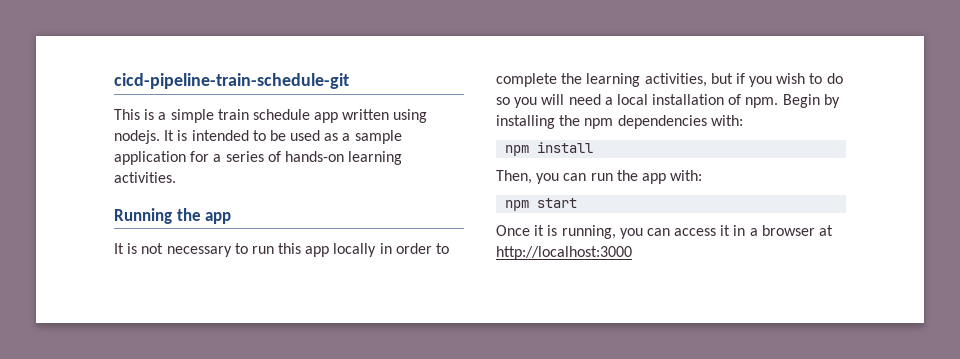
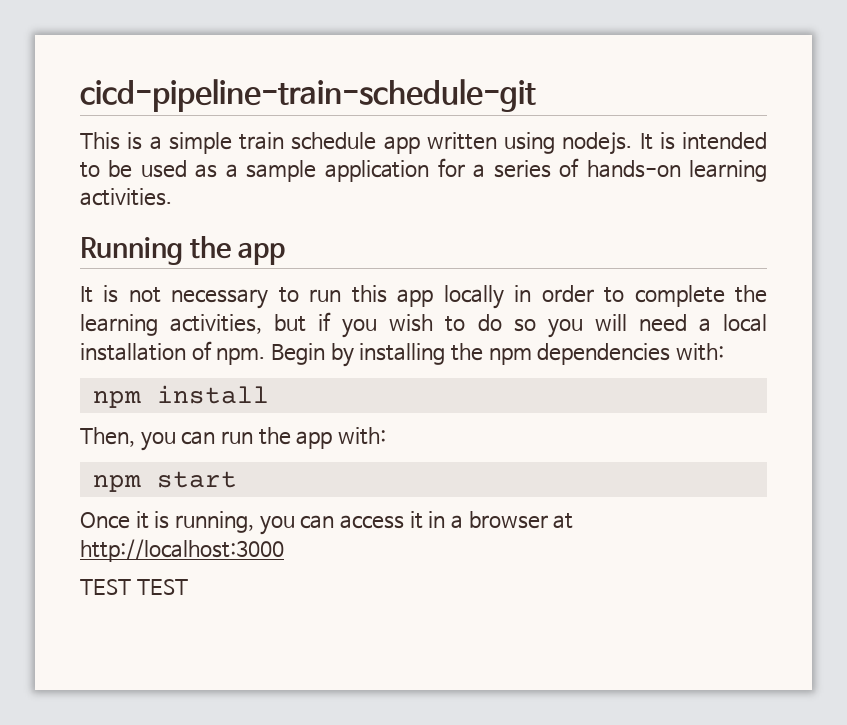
+ TEST TEST

